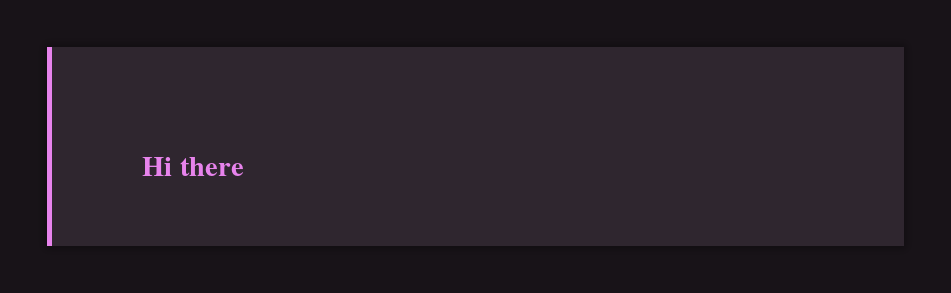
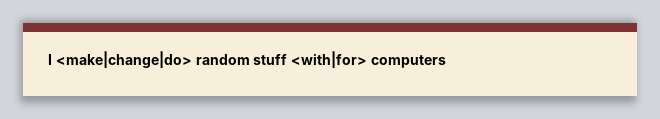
- Hi there
+ I <make|change|do> random stuff <with|for> computers

